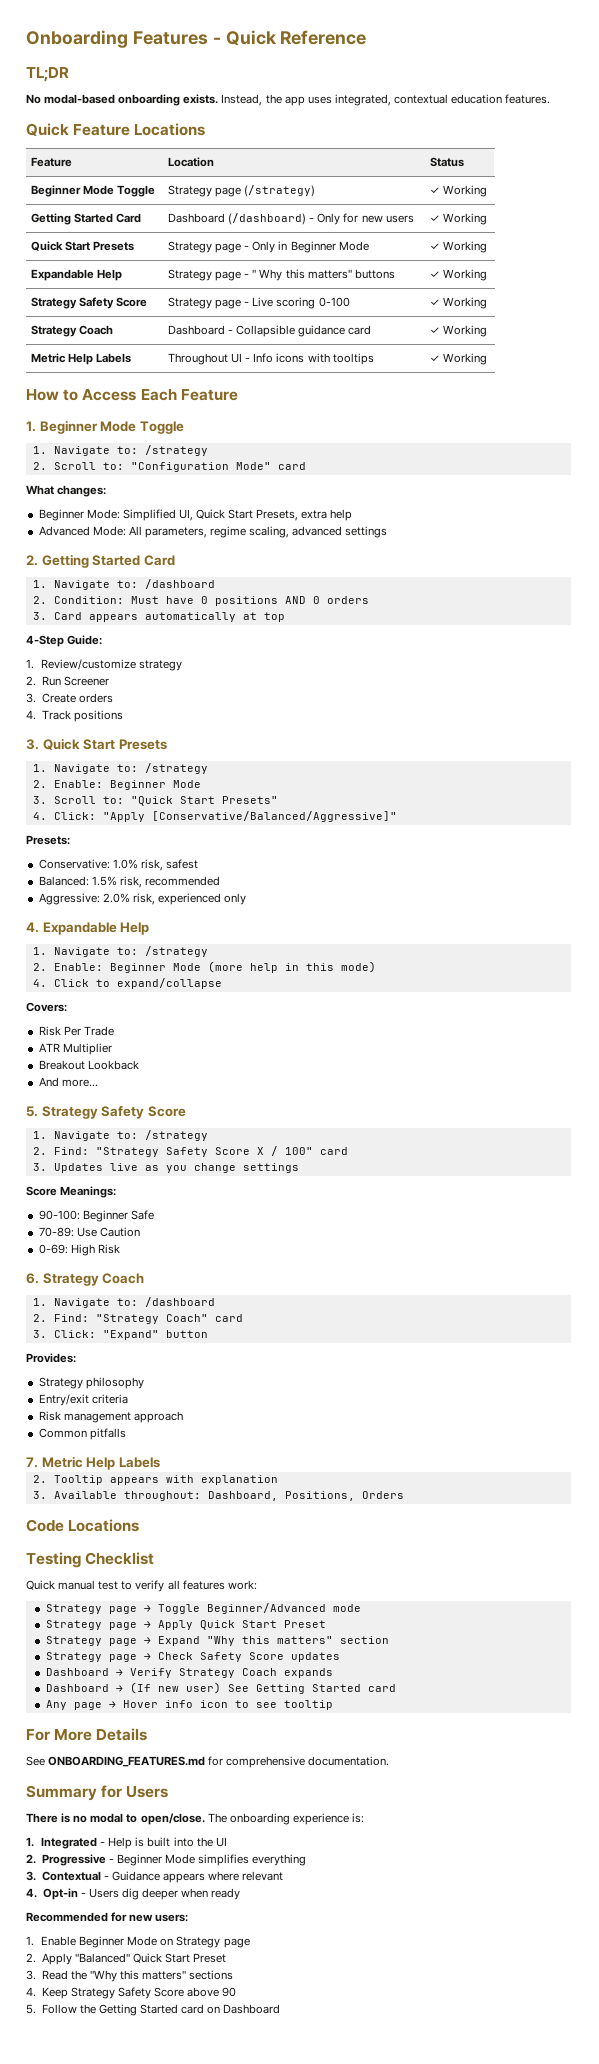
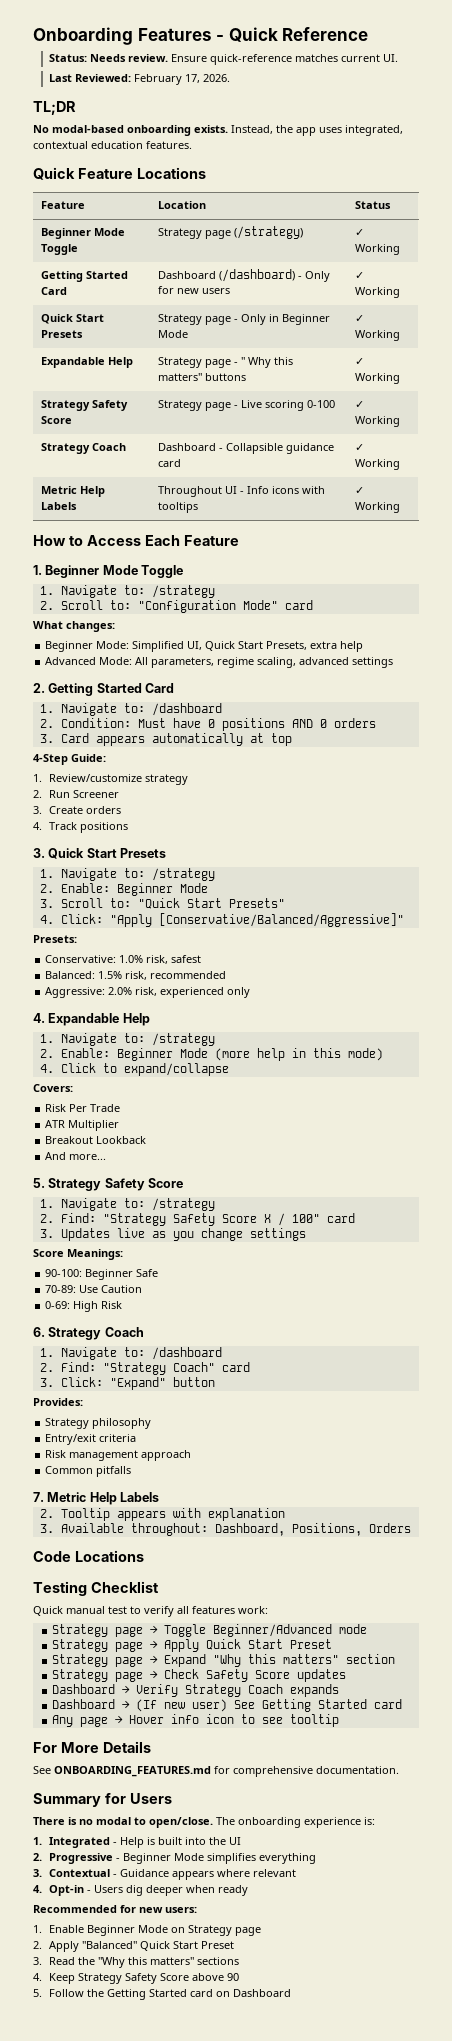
+ Status: Needs review. Ensure quick-reference matches current UI.
+ Last Reviewed: February 17, 2026.

